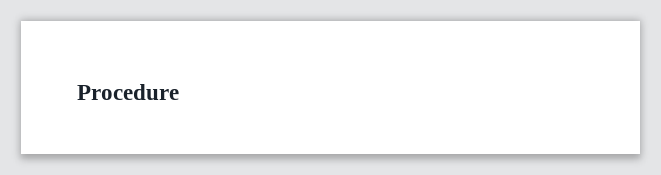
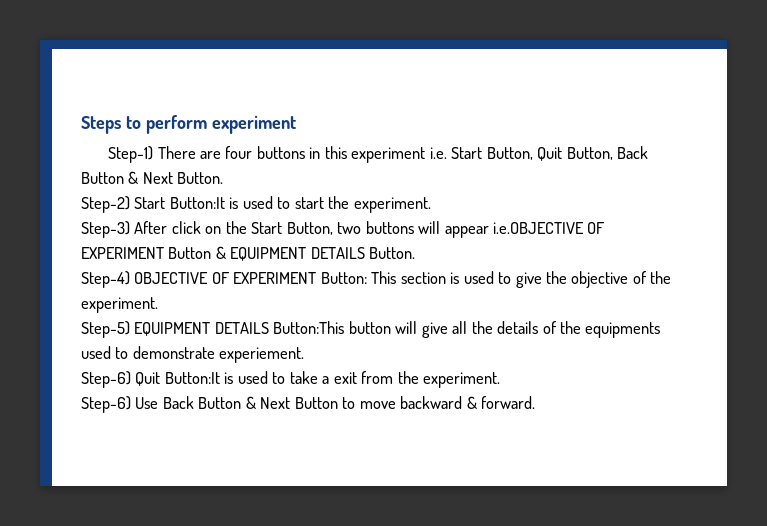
- Procedure
+ Steps to perform experiment
+ Step-1) There are four buttons in this experiment i.e. Start Button, Quit Button, Back Button & Next Button.
+ Step-2) Start Button:It is used to start the experiment.
+ Step-3) After click on the Start Button, two buttons will appear i.e.OBJECTIVE OF EXPERIMENT Button & EQUIPMENT DETAILS Button.
+ Step-4) OBJECTIVE OF EXPERIMENT Button: This section is used to give the objective of the experiment.
+ Step-5) EQUIPMENT DETAILS Button:This button will give all the details of the equipments used to demonstrate experiement.
+ Step-6) Quit Button:It is used to take a exit from the experiment.
+ Step-6) Use Back Button & Next Button to move backward & forward.

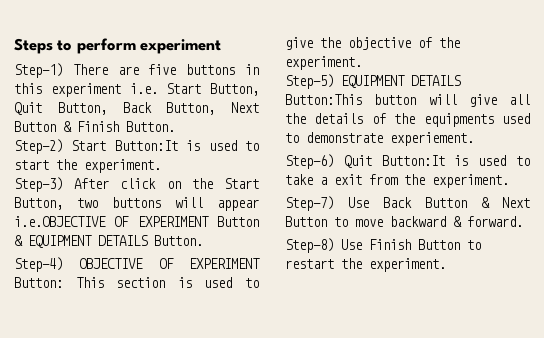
- Step-1) There are four buttons in this experiment i.e. Start Button, Quit Button, Back Button & Next Button.
+ Step-1) There are five buttons in this experiment i.e. Start Button, Quit Button, Back Button, Next Button & Finish Button.
- Step-6) Use Back Button & Next Button to move backward & forward.
+ Step-7) Use Back Button & Next Button to move backward & forward.
+ Step-8) Use Finish Button to restart the experiment.

